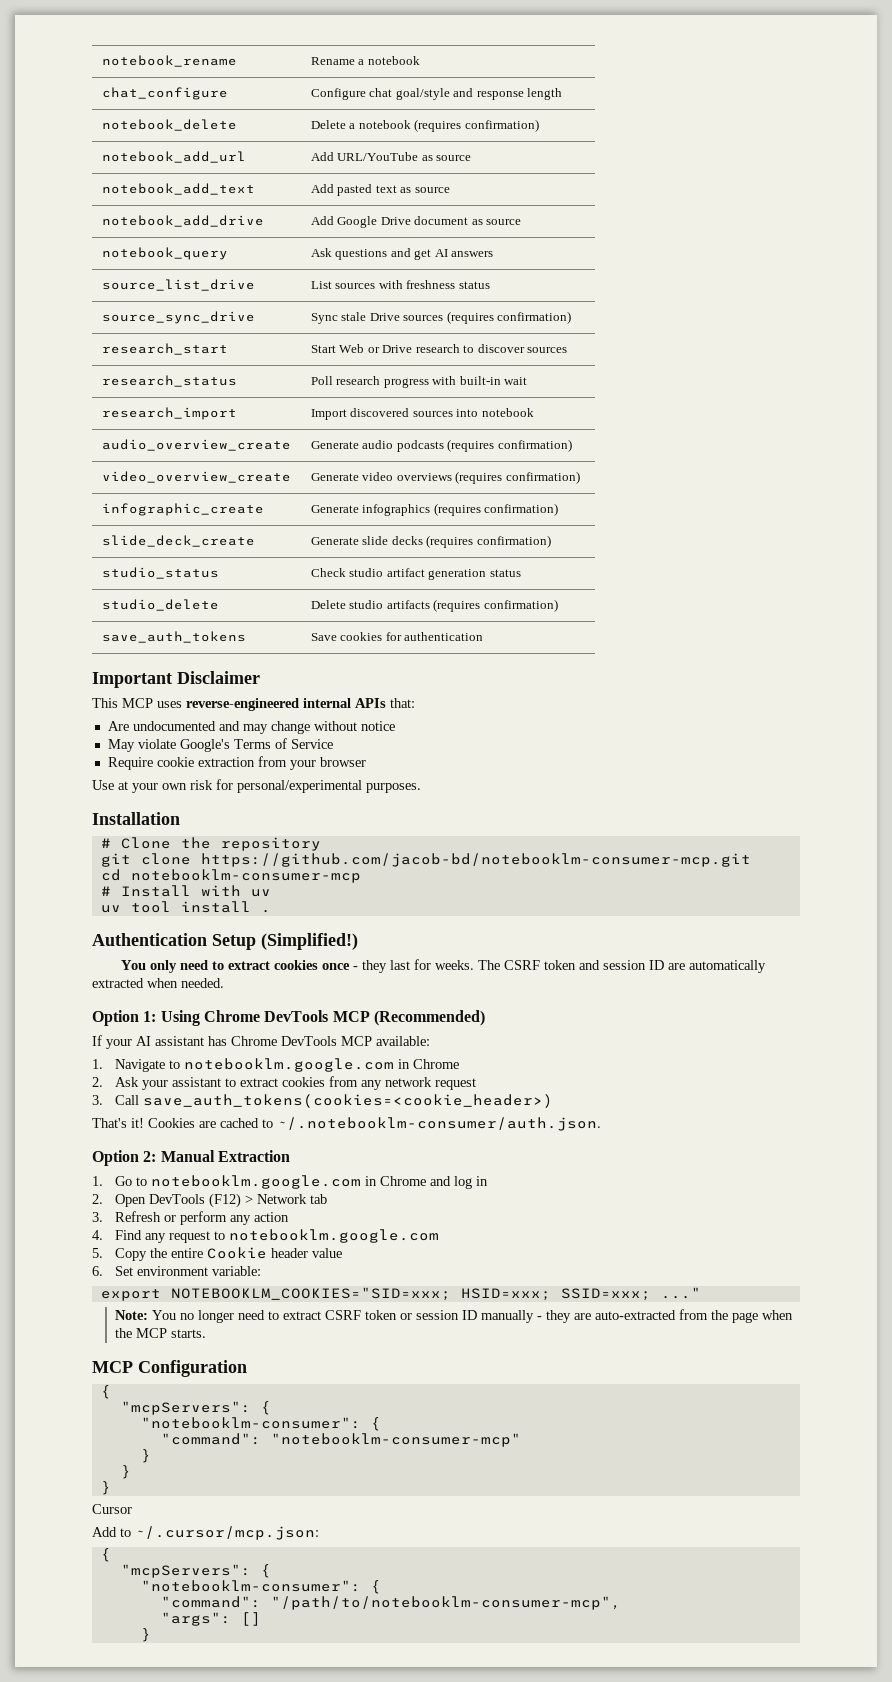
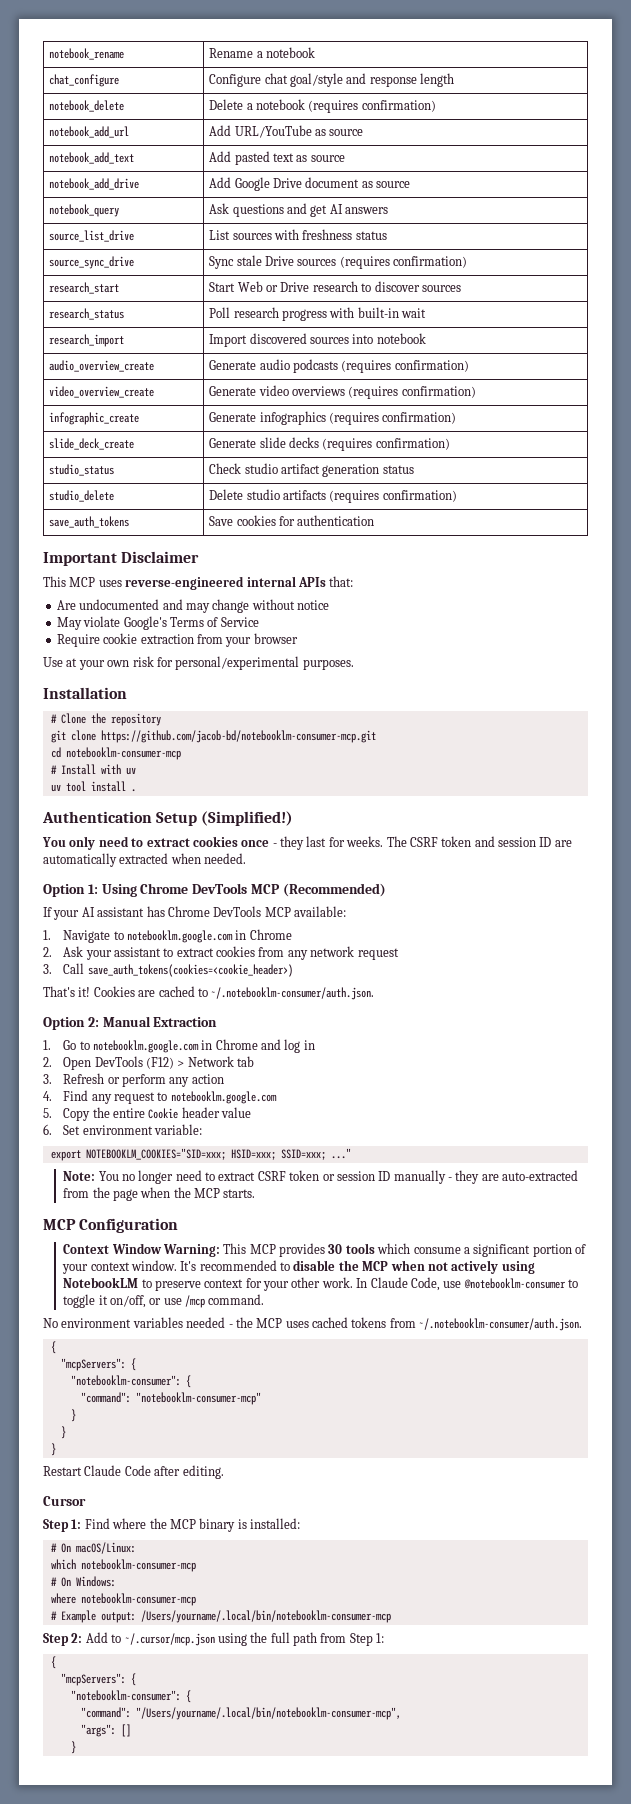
+ Context Window Warning: This MCP provides 30 tools which consume a significant portion of your context window. It's recommended to disable the MCP when not actively using NotebookLM to preserve context for your other work. In Claude Code, use @notebooklm-consumer to toggle it on/off, or use /mcp command.
+ No environment variables needed - the MCP uses cached tokens from ~/.notebooklm-consumer/auth.json.
+ Restart Claude Code after editing.
  Cursor
- Add to ~/.cursor/mcp.json:
+ Step 1: Find where the MCP binary is installed:
+ # On macOS/Linux:
+ which notebooklm-consumer-mcp
+ # On Windows:
+ where notebooklm-consumer-mcp
+ # Example output: /Users/yourname/.local/bin/notebooklm-consumer-mcp
+ Step 2: Add to ~/.cursor/mcp.json using the full path from Step 1:
  {
  "mcpServers": {
  "notebooklm-consumer": {
- "command": "/path/to/notebooklm-consumer-mcp",
+ "command": "/Users/yourname/.local/bin/notebooklm-consumer-mcp",

